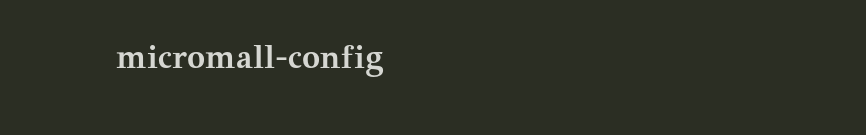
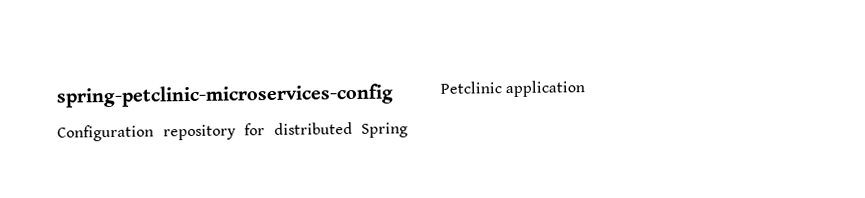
- micromall-config
+ spring-petclinic-microservices-config
+ Configuration repository for distributed Spring Petclinic application

